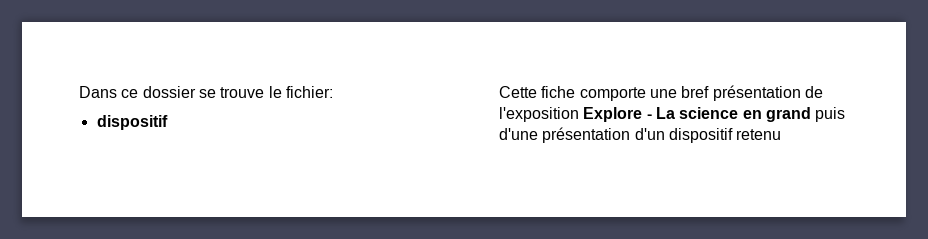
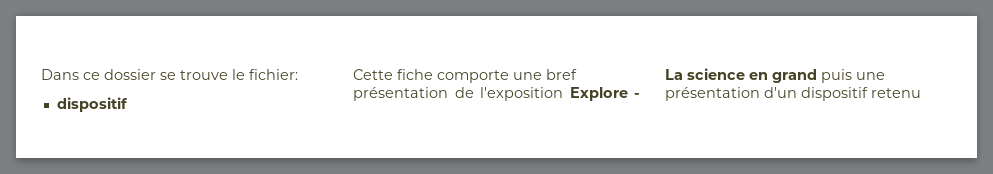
- Cette fiche comporte une bref présentation de l'exposition Explore - La science en grand puis d'une présentation d'un dispositif retenu
+ Cette fiche comporte une bref présentation de l'exposition Explore - La science en grand puis une présentation d'un dispositif retenu

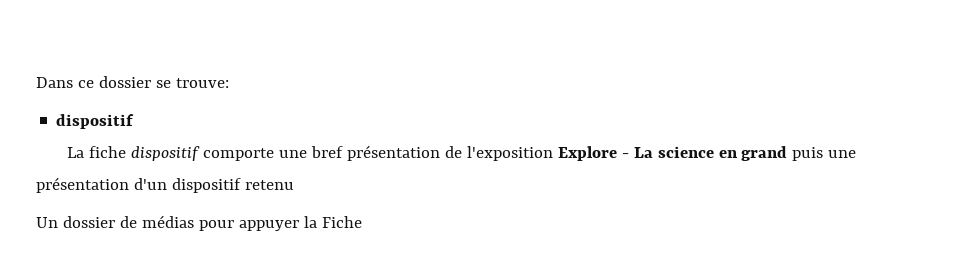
- Dans ce dossier se trouve le fichier:
+ Dans ce dossier se trouve:
  dispositif
- Cette fiche comporte une bref présentation de l'exposition Explore - La science en grand puis une présentation d'un dispositif retenu
+ La fiche dispositif comporte une bref présentation de l'exposition Explore - La science en grand puis une présentation d'un dispositif retenu
+ Un dossier de médias pour appuyer la Fiche

